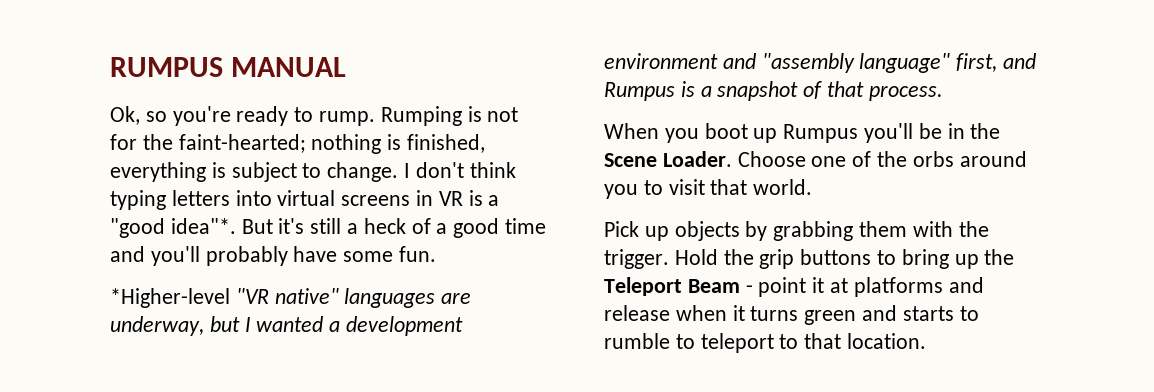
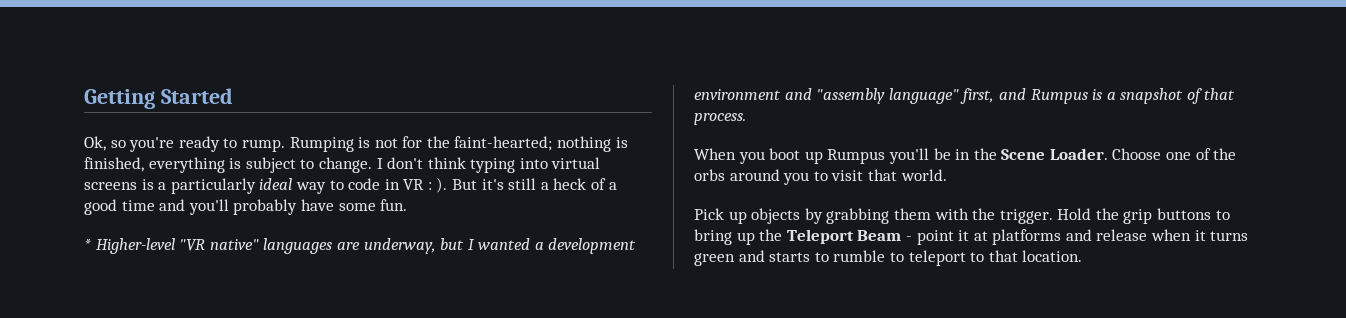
- RUMPUS MANUAL
+ Getting Started
- I don't think typing letters into virtual screens in VR is a "good idea"*.
+ I don't think typing into virtual screens is a particularly ideal way to code in VR : ).
- *Higher-level "VR native" languages are underway, but I wanted a development environment and "assembly language" first, and Rumpus is a snapshot of that process.
+ * Higher-level "VR native" languages are underway, but I wanted a development environment and "assembly language" first, and Rumpus is a snapshot of that process.

